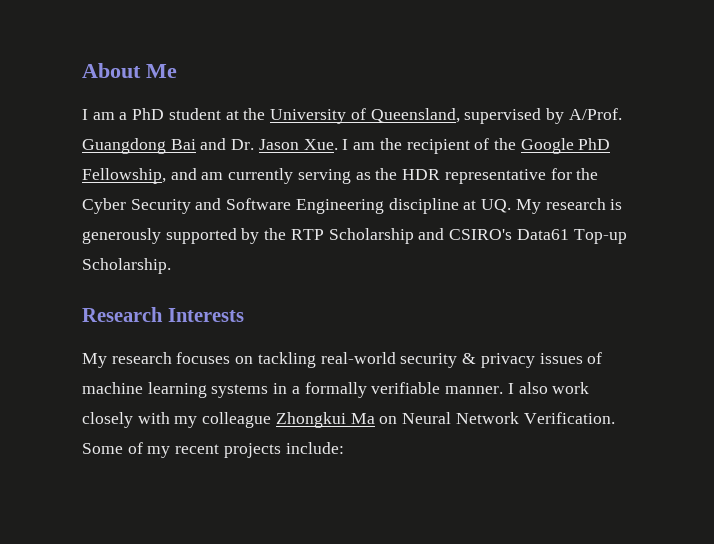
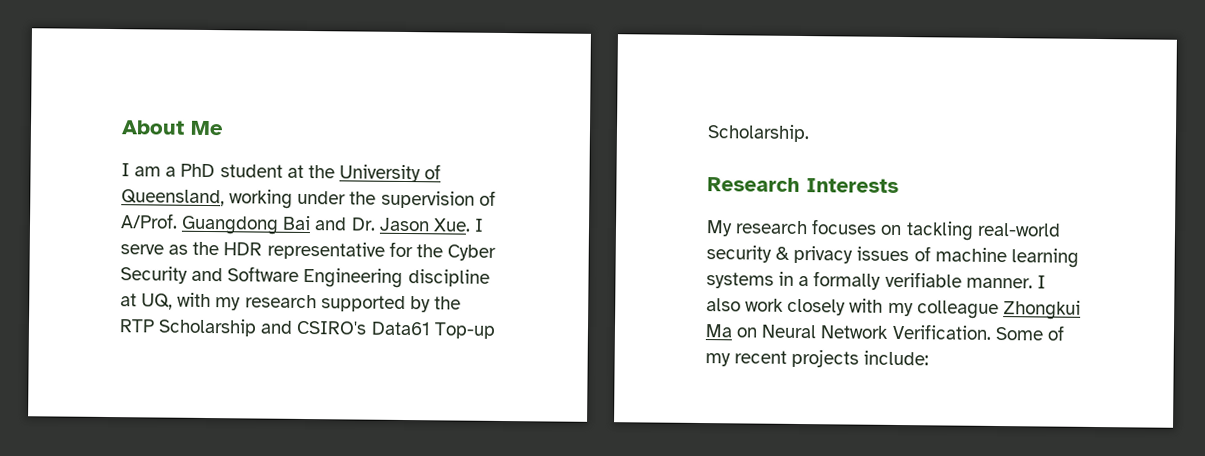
- I am a PhD student at the University of Queensland, supervised by A/Prof.
+ I am a PhD student at the University of Queensland, working under the supervision of A/Prof.
- Guangdong Bai and Dr. Jason Xue. I am the recipient of the Google PhD Fellowship, and am currently serving as the HDR representative for the Cyber Security and Software Engineering discipline at UQ. My research is generously supported by the RTP Scholarship and CSIRO's Data61 Top-up Scholarship.
+ Guangdong Bai and Dr. Jason Xue. I serve as the HDR representative for the Cyber Security and Software Engineering discipline at UQ, with my research supported by the RTP Scholarship and CSIRO's Data61 Top-up Scholarship.

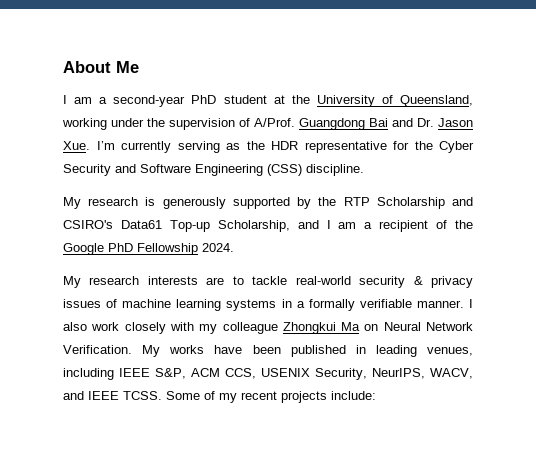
- I am a PhD student at the University of Queensland, working under the supervision of A/Prof.
+ I am a second-year PhD student at the University of Queensland, working under the supervision of A/Prof.
- Guangdong Bai and Dr. Jason Xue. I serve as the HDR representative for the Cyber Security and Software Engineering discipline at UQ, with my research supported by the RTP Scholarship and CSIRO's Data61 Top-up Scholarship.
- Research Interests
- My research focuses on tackling real-world security & privacy issues of machine learning systems in a formally verifiable manner.
+ Guangdong Bai and Dr. Jason Xue. I’m currently serving as the HDR representative for the Cyber Security and Software Engineering (CSS) discipline.
+ My research is generously supported by the RTP Scholarship and CSIRO's Data61 Top-up Scholarship, and I am a recipient of the Google PhD Fellowship 2024.
+ My research interests are to tackle real-world security & privacy issues of machine learning systems in a formally verifiable manner.
+ My works have been published in leading venues, including IEEE S&P, ACM CCS, USENIX Security, NeurIPS, WACV, and IEEE TCSS.

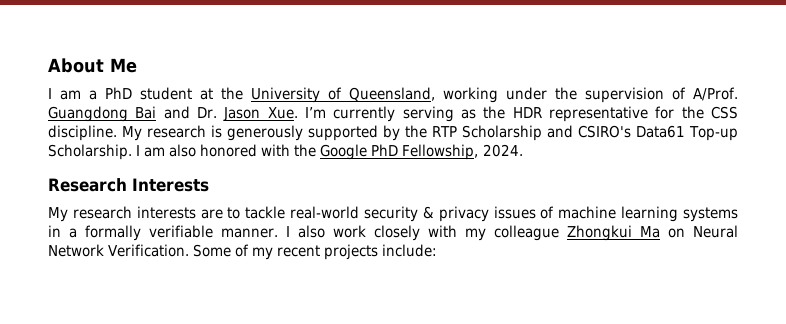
- I am a second-year PhD student at the University of Queensland, working under the supervision of A/Prof.
+ I am a PhD student at the University of Queensland, working under the supervision of A/Prof.
- Guangdong Bai and Dr. Jason Xue. I’m currently serving as the HDR representative for the Cyber Security and Software Engineering (CSS) discipline.
- My research is generously supported by the RTP Scholarship and CSIRO's Data61 Top-up Scholarship, and I am a recipient of the Google PhD Fellowship 2024.
+ Guangdong Bai and Dr. Jason Xue. I’m currently serving as the HDR representative for the CSS discipline. My research is generously supported by the RTP Scholarship and CSIRO's Data61 Top-up Scholarship. I am also honored with the Google PhD Fellowship, 2024.
+ Research Interests
- My works have been published in leading venues, including IEEE S&P, ACM CCS, USENIX Security, NeurIPS, WACV, and IEEE TCSS.

